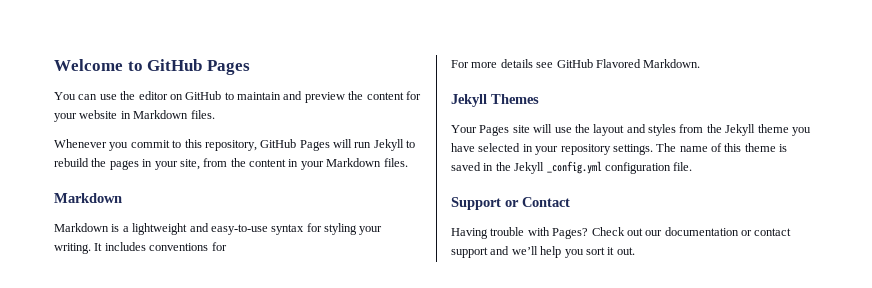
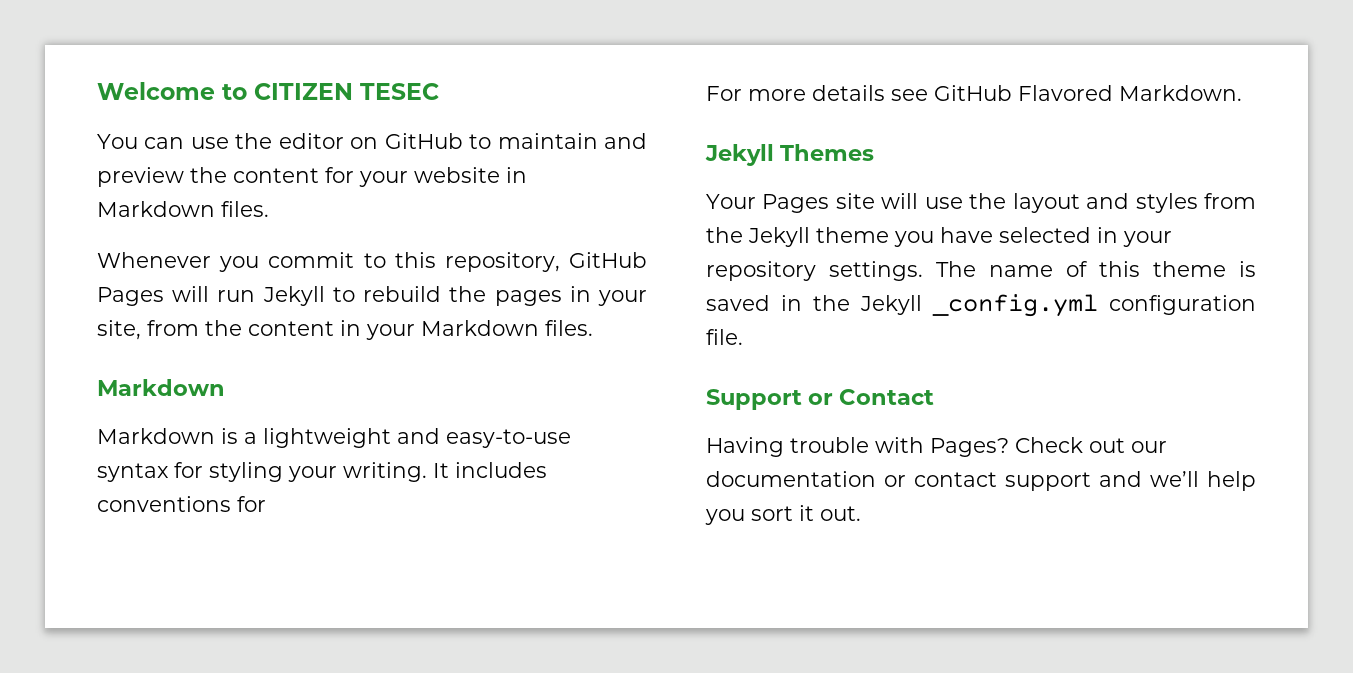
- Welcome to GitHub Pages
+ Welcome to CITIZEN TESEC

